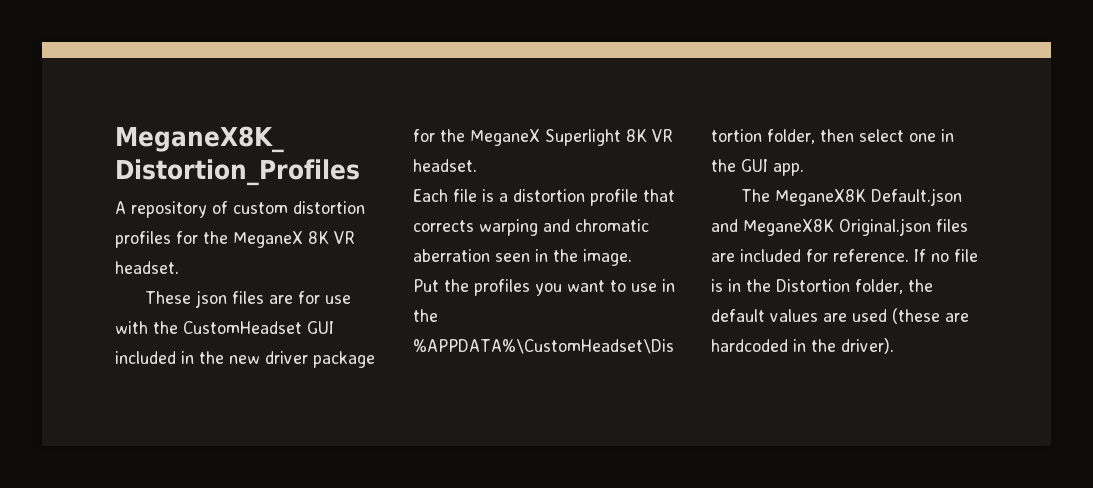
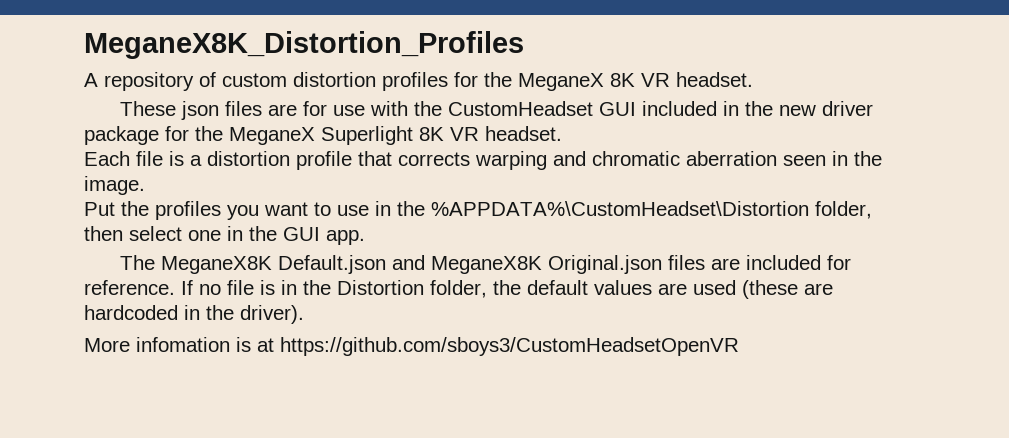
+ More infomation is at https://github.com/sboys3/CustomHeadsetOpenVR

